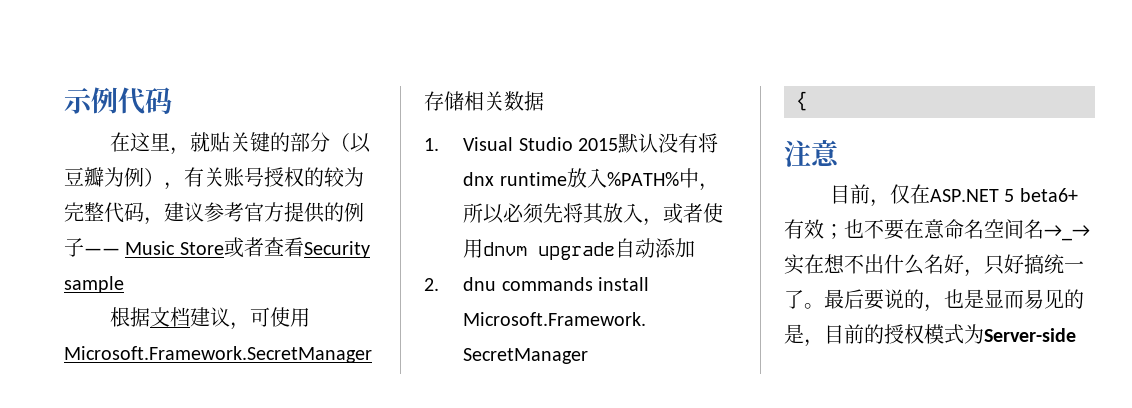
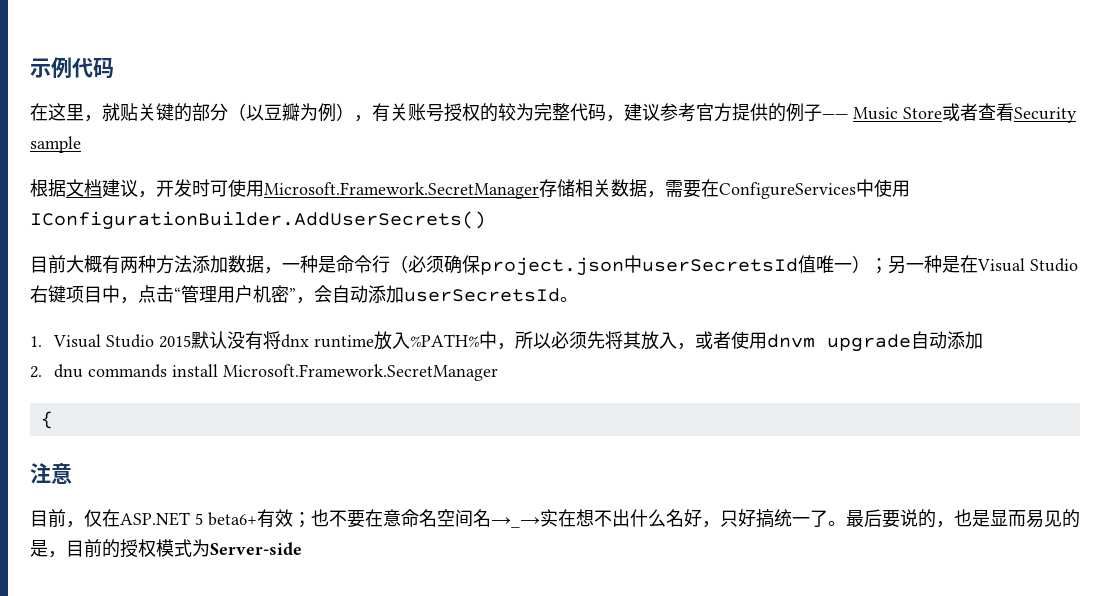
- 根据文档建议，可使用Microsoft.Framework.SecretManager存储相关数据
+ 根据文档建议，开发时可使用Microsoft.Framework.SecretManager存储相关数据，需要在ConfigureServices中使用IConfigurationBuilder.AddUserSecrets()
+ 目前大概有两种方法添加数据，一种是命令行（必须确保project.json中userSecretsId值唯一）；另一种是在Visual Studio右键项目中，点击“管理用户机密”，会自动添加userSecretsId。

